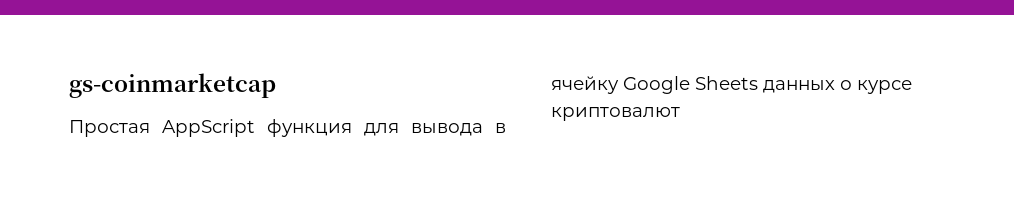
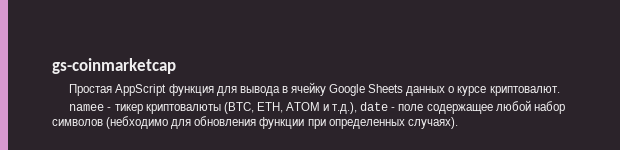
- Простая AppScript функция для вывода в ячейку Google Sheets данных о курсе криптовалют
+ Простая AppScript функция для вывода в ячейку Google Sheets данных о курсе криптовалют.
+ namee - тикер криптовалюты (BTC, ETH, ATOM и т.д.), date - поле содержащее любой набор символов (небходимо для обновления функции при определенных случаях).

